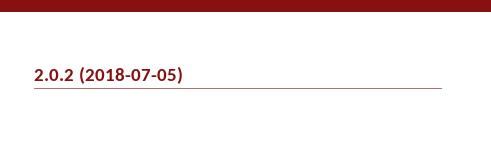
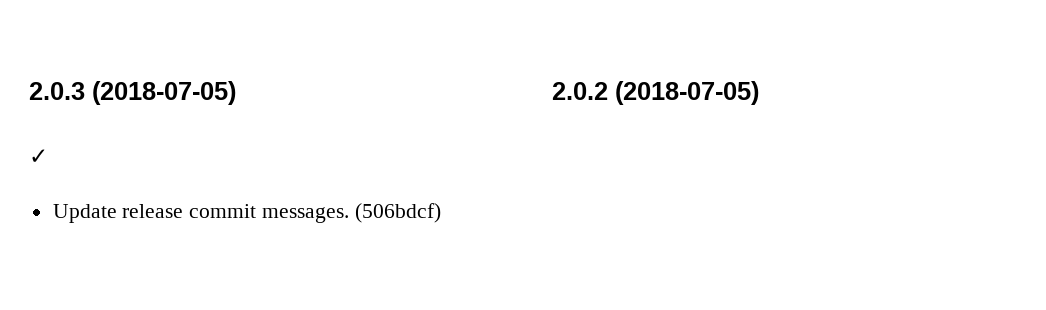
+ 2.0.3 (2018-07-05)
+ ✓
+ Update release commit messages. (506bdcf)

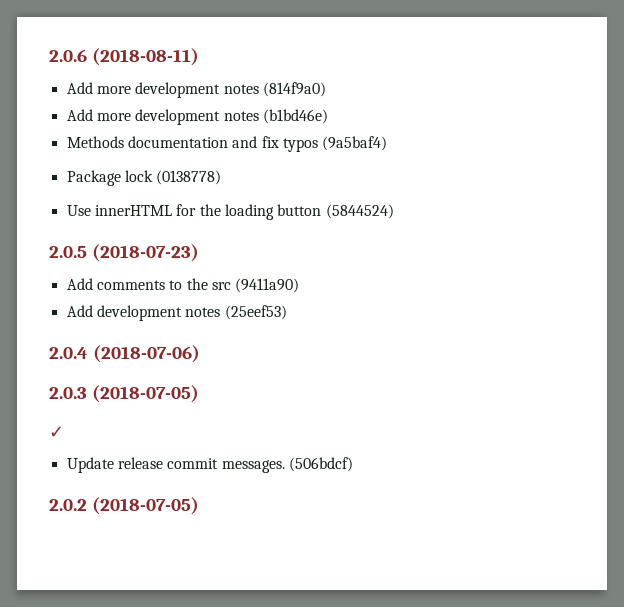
+ 2.0.6 (2018-08-11)
+ Add more development notes (814f9a0)
+ Add more development notes (b1bd46e)
+ Methods documentation and fix typos (9a5baf4)
+ Package lock (0138778)
+ Use innerHTML for the loading button (5844524)
+ 2.0.5 (2018-07-23)
+ Add comments to the src (9411a90)
+ Add development notes (25eef53)
+ 2.0.4 (2018-07-06)

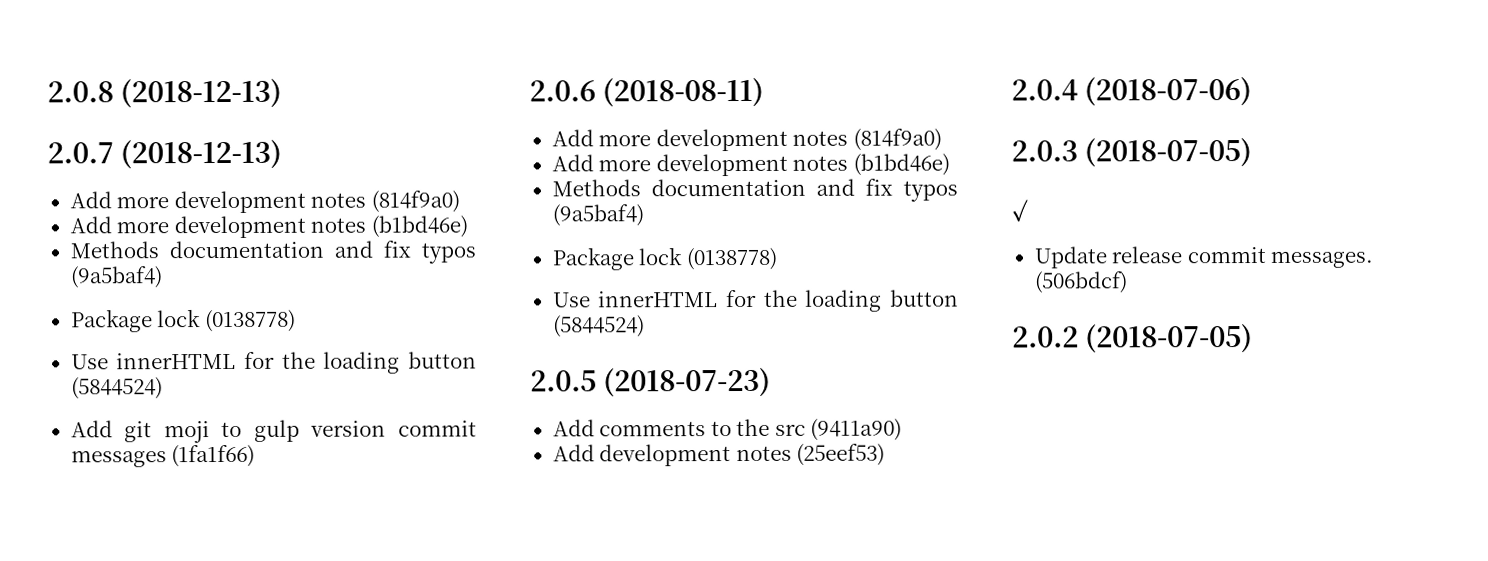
+ 2.0.8 (2018-12-13)
+ 2.0.7 (2018-12-13)
+ Add more development notes (814f9a0)
+ Add more development notes (b1bd46e)
+ Methods documentation and fix typos (9a5baf4)
+ Package lock (0138778)
+ Use innerHTML for the loading button (5844524)
+ Add git moji to gulp version commit messages (1fa1f66)

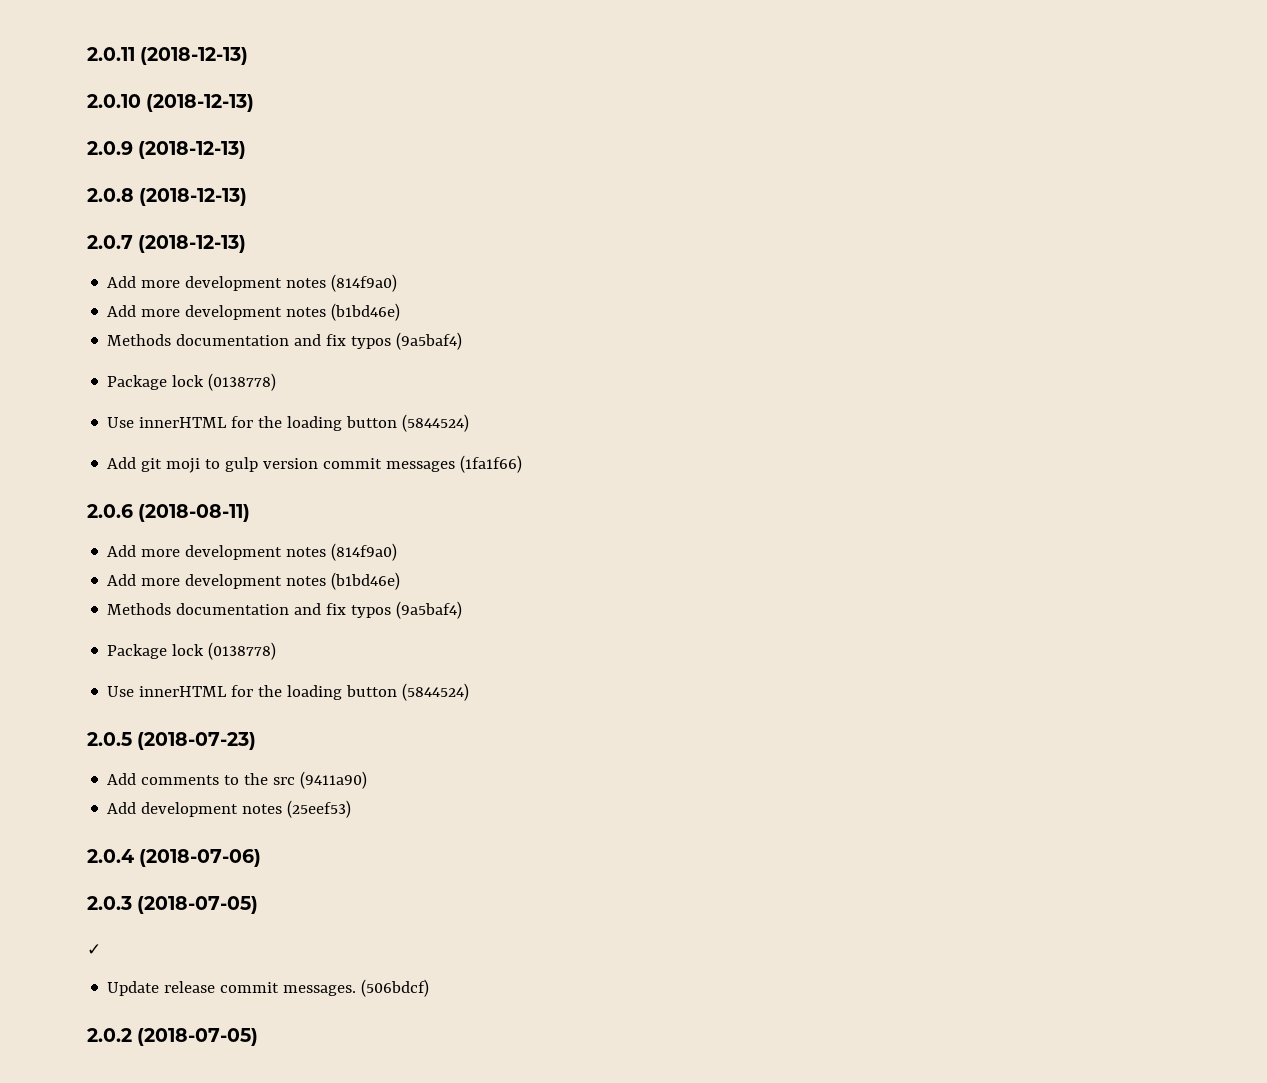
+ 2.0.11 (2018-12-13)
+ 2.0.10 (2018-12-13)
+ 2.0.9 (2018-12-13)

